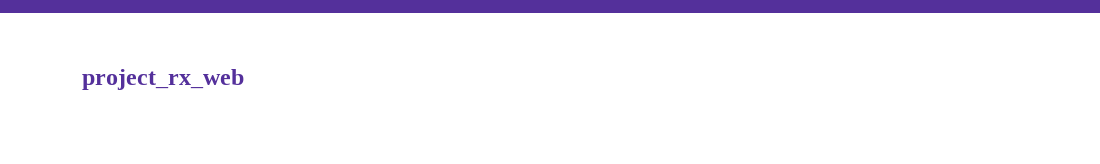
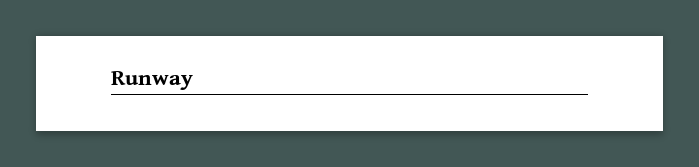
- project_rx_web
+ Runway

